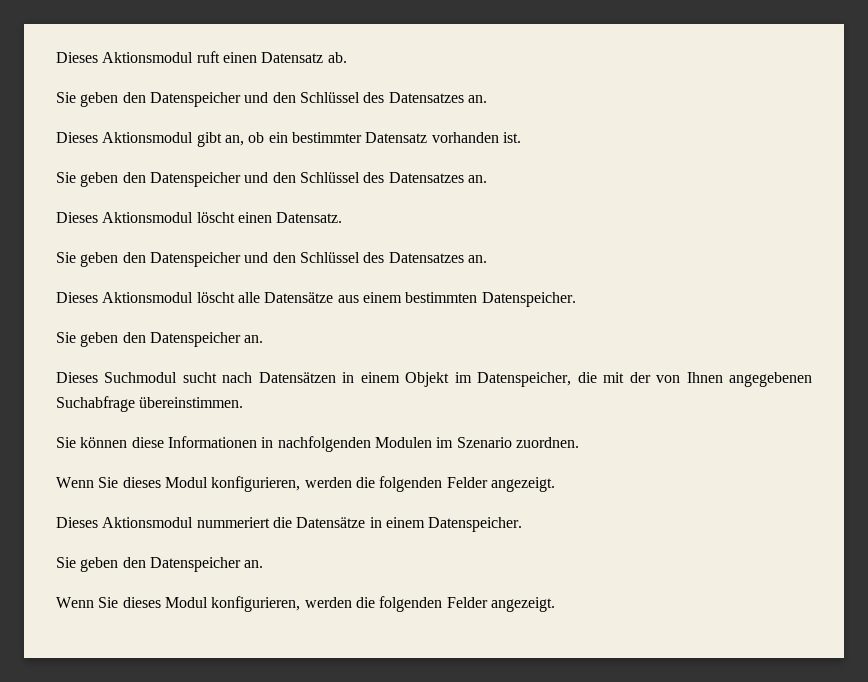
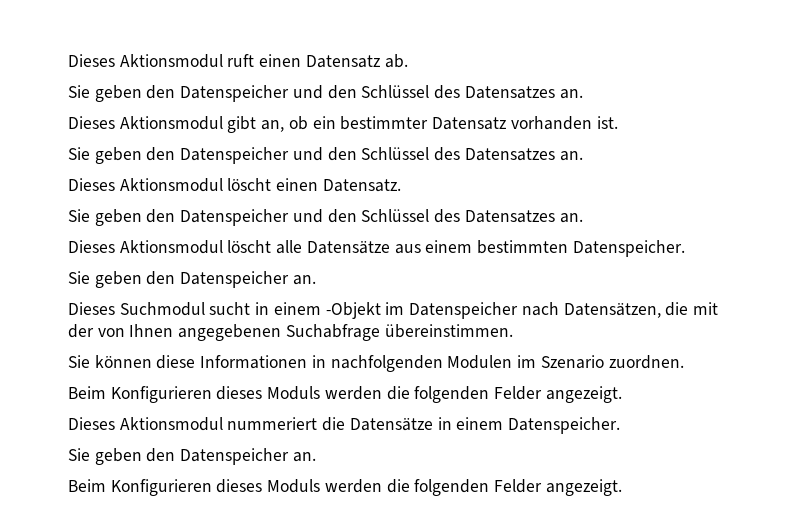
- Dieses Suchmodul sucht nach Datensätzen in einem Objekt im Datenspeicher, die mit der von Ihnen angegebenen Suchabfrage übereinstimmen.
+ Dieses Suchmodul sucht in einem -Objekt im Datenspeicher nach Datensätzen, die mit der von Ihnen angegebenen Suchabfrage übereinstimmen.
  Sie können diese Informationen in nachfolgenden Modulen im Szenario zuordnen.
- Wenn Sie dieses Modul konfigurieren, werden die folgenden Felder angezeigt.
+ Beim Konfigurieren dieses Moduls werden die folgenden Felder angezeigt.
  Dieses Aktionsmodul nummeriert die Datensätze in einem Datenspeicher.
  Sie geben den Datenspeicher an.
- Wenn Sie dieses Modul konfigurieren, werden die folgenden Felder angezeigt.
+ Beim Konfigurieren dieses Moduls werden die folgenden Felder angezeigt.

